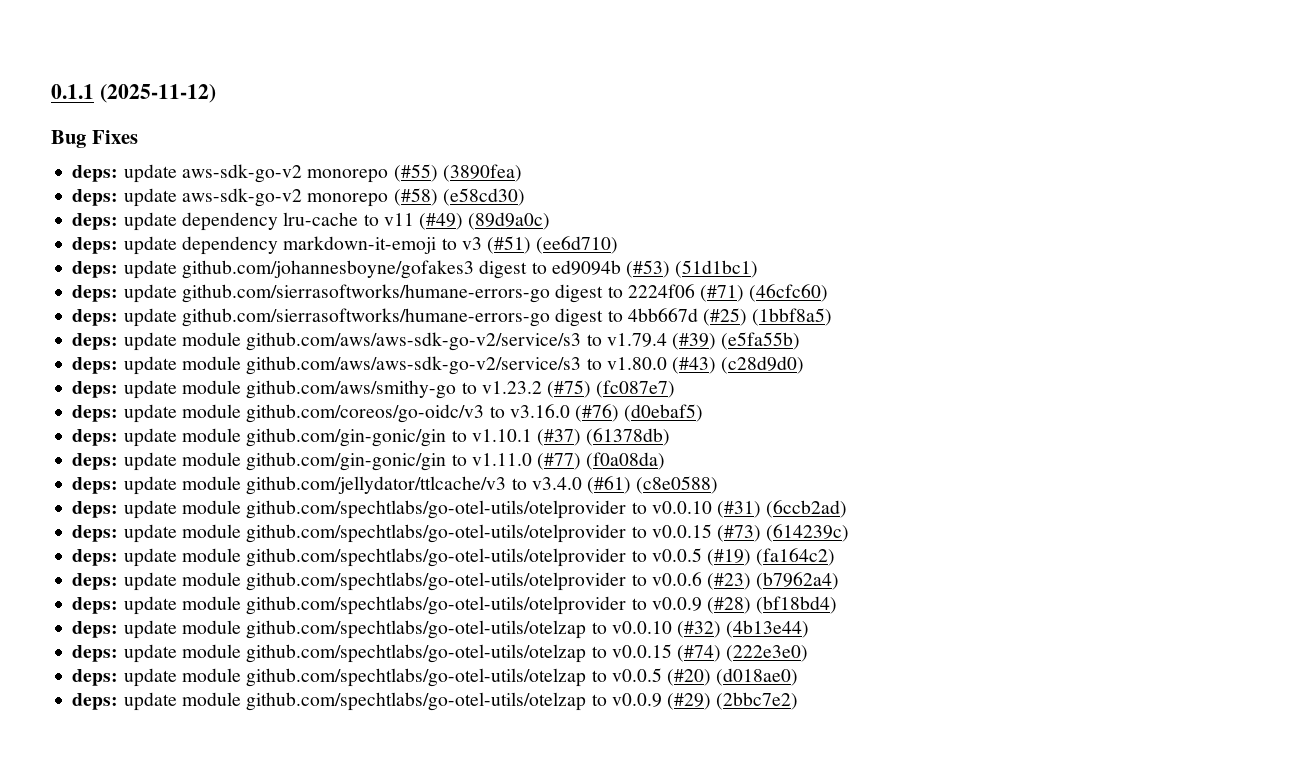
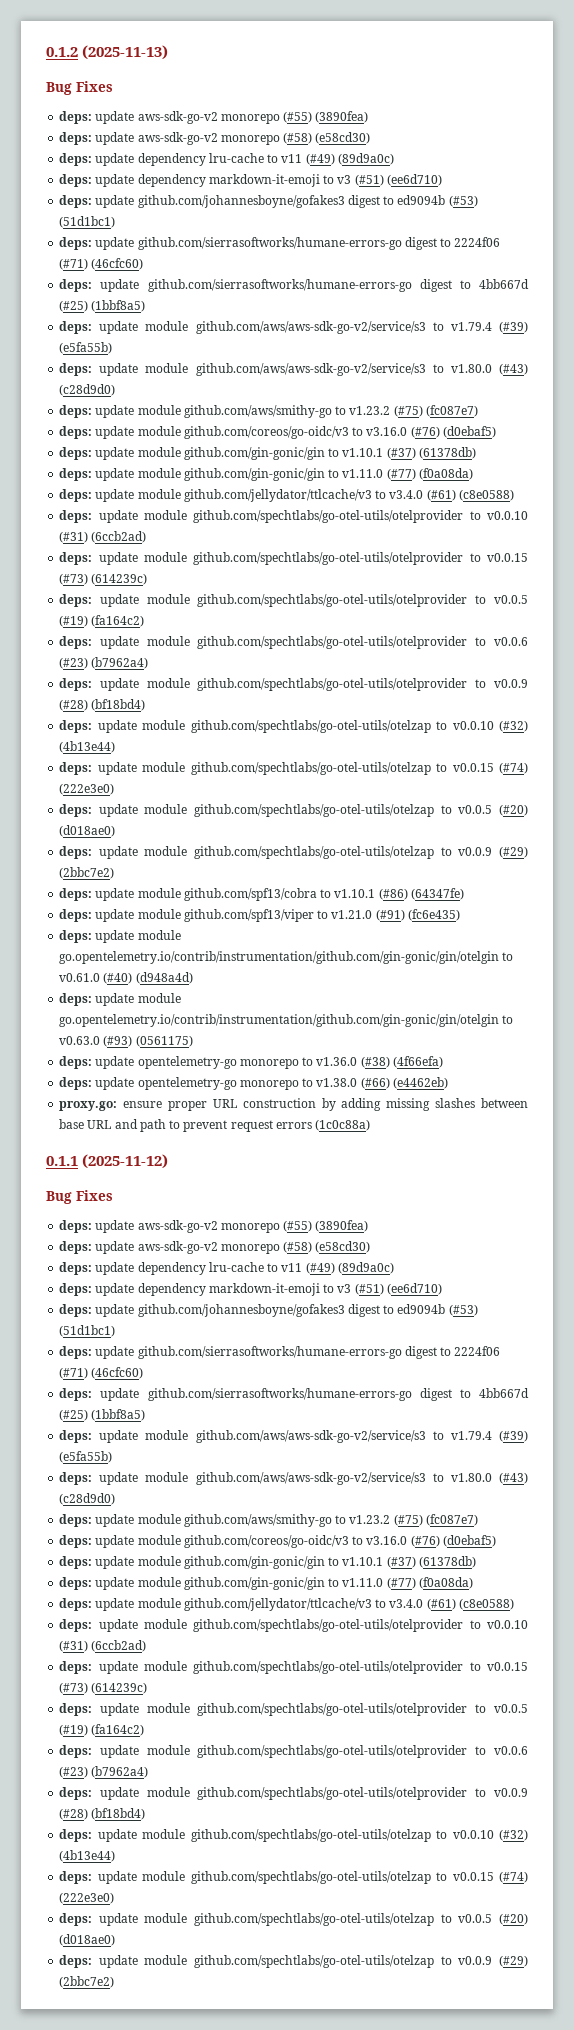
+ 0.1.2 (2025-11-13)
+ Bug Fixes
+ deps: update aws-sdk-go-v2 monorepo (#55) (3890fea)
+ deps: update aws-sdk-go-v2 monorepo (#58) (e58cd30)
+ deps: update dependency lru-cache to v11 (#49) (89d9a0c)
+ deps: update dependency markdown-it-emoji to v3 (#51) (ee6d710)
+ deps: update github.com/johannesboyne/gofakes3 digest to ed9094b (#53) (51d1bc1)
+ deps: update github.com/sierrasoftworks/humane-errors-go digest to 2224f06 (#71) (46cfc60)
+ deps: update github.com/sierrasoftworks/humane-errors-go digest to 4bb667d (#25) (1bbf8a5)
+ deps: update module github.com/aws/aws-sdk-go-v2/service/s3 to v1.79.4 (#39) (e5fa55b)
+ deps: update module github.com/aws/aws-sdk-go-v2/service/s3 to v1.80.0 (#43) (c28d9d0)
+ deps: update module github.com/aws/smithy-go to v1.23.2 (#75) (fc087e7)
+ deps: update module github.com/coreos/go-oidc/v3 to v3.16.0 (#76) (d0ebaf5)
+ deps: update module github.com/gin-gonic/gin to v1.10.1 (#37) (61378db)
+ deps: update module github.com/gin-gonic/gin to v1.11.0 (#77) (f0a08da)
+ deps: update module github.com/jellydator/ttlcache/v3 to v3.4.0 (#61) (c8e0588)
+ deps: update module github.com/spechtlabs/go-otel-utils/otelprovider to v0.0.10 (#31) (6ccb2ad)
+ deps: update module github.com/spechtlabs/go-otel-utils/otelprovider to v0.0.15 (#73) (614239c)
+ deps: update module github.com/spechtlabs/go-otel-utils/otelprovider to v0.0.5 (#19) (fa164c2)
+ deps: update module github.com/spechtlabs/go-otel-utils/otelprovider to v0.0.6 (#23) (b7962a4)
+ deps: update module github.com/spechtlabs/go-otel-utils/otelprovider to v0.0.9 (#28) (bf18bd4)
+ deps: update module github.com/spechtlabs/go-otel-utils/otelzap to v0.0.10 (#32) (4b13e44)
+ deps: update module github.com/spechtlabs/go-otel-utils/otelzap to v0.0.15 (#74) (222e3e0)
+ deps: update module github.com/spechtlabs/go-otel-utils/otelzap to v0.0.5 (#20) (d018ae0)
+ deps: update module github.com/spechtlabs/go-otel-utils/otelzap to v0.0.9 (#29) (2bbc7e2)
+ deps: update module github.com/spf13/cobra to v1.10.1 (#86) (64347fe)
+ deps: update module github.com/spf13/viper to v1.21.0 (#91) (fc6e435)
+ deps: update module go.opentelemetry.io/contrib/instrumentation/github.com/gin-gonic/gin/otelgin to v0.61.0 (#40) (d948a4d)
+ deps: update module go.opentelemetry.io/contrib/instrumentation/github.com/gin-gonic/gin/otelgin to v0.63.0 (#93) (0561175)
+ deps: update opentelemetry-go monorepo to v1.36.0 (#38) (4f66efa)
+ deps: update opentelemetry-go monorepo to v1.38.0 (#66) (e4462eb)
+ proxy.go: ensure proper URL construction by adding missing slashes between base URL and path to prevent request errors (1c0c88a)

